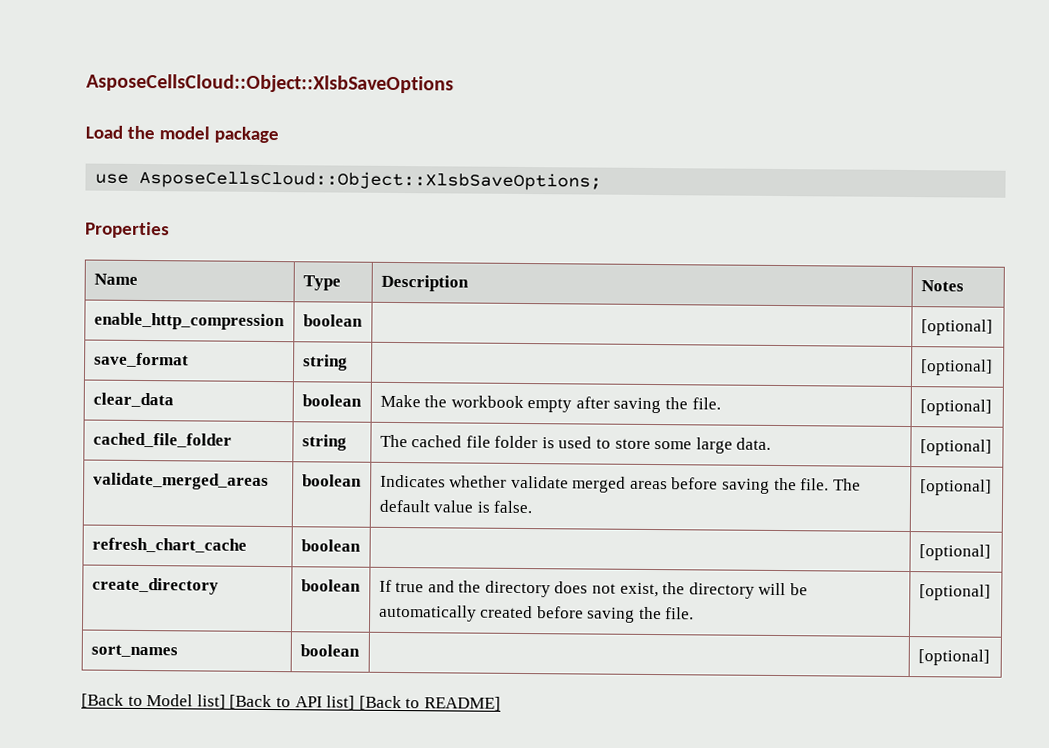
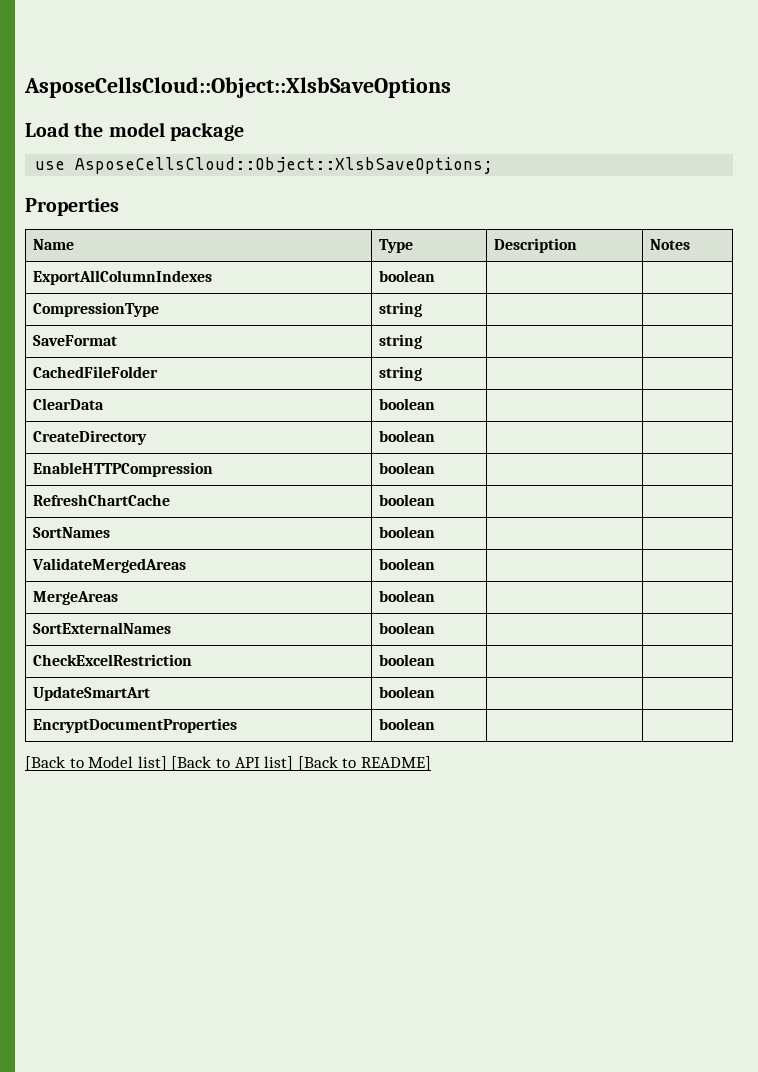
- enable_http_compression | boolean | | [optional]
- save_format | string | | [optional]
- clear_data | boolean | Make the workbook empty after saving the file. | [optional]
- cached_file_folder | string | The cached file folder is used to store some large data. | [optional]
- validate_merged_areas | boolean | Indicates whether validate merged areas before saving the file. The default value is false. | [optional]
- refresh_chart_cache | boolean | | [optional]
- create_directory | boolean | If true and the directory does not exist, the directory will be automatically created before saving the file. | [optional]
- sort_names | boolean | | [optional]
+ ExportAllColumnIndexes | boolean | |
+ CompressionType | string | |
+ SaveFormat | string | |
+ CachedFileFolder | string | |
+ ClearData | boolean | |
+ CreateDirectory | boolean | |
+ EnableHTTPCompression | boolean | |
+ RefreshChartCache | boolean | |
+ SortNames | boolean | |
+ ValidateMergedAreas | boolean | |
+ MergeAreas | boolean | |
+ SortExternalNames | boolean | |
+ CheckExcelRestriction | boolean | |
+ UpdateSmartArt | boolean | |
+ EncryptDocumentProperties | boolean | |

